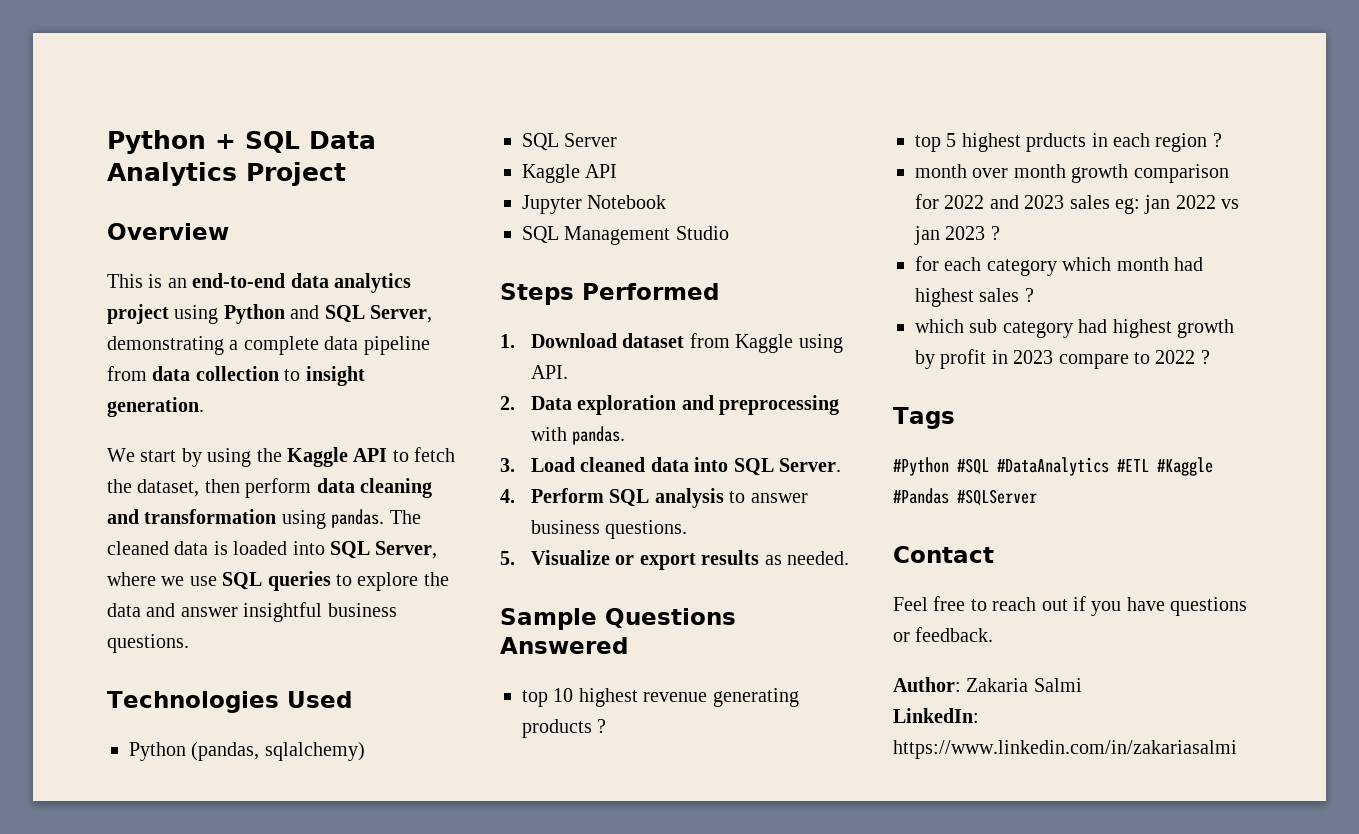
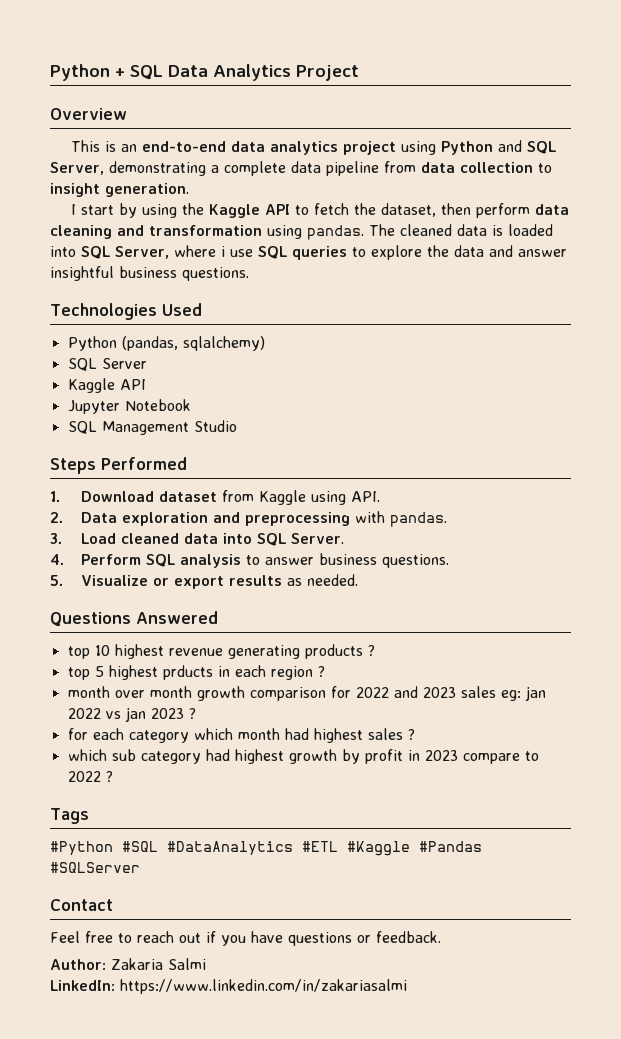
- We start by using the Kaggle API to fetch the dataset, then perform data cleaning and transformation using pandas.
+ I start by using the Kaggle API to fetch the dataset, then perform data cleaning and transformation using pandas.
- The cleaned data is loaded into SQL Server, where we use SQL queries to explore the data and answer insightful business questions.
+ The cleaned data is loaded into SQL Server, where i use SQL queries to explore the data and answer insightful business questions.
- Sample Questions Answered
+ Questions Answered

